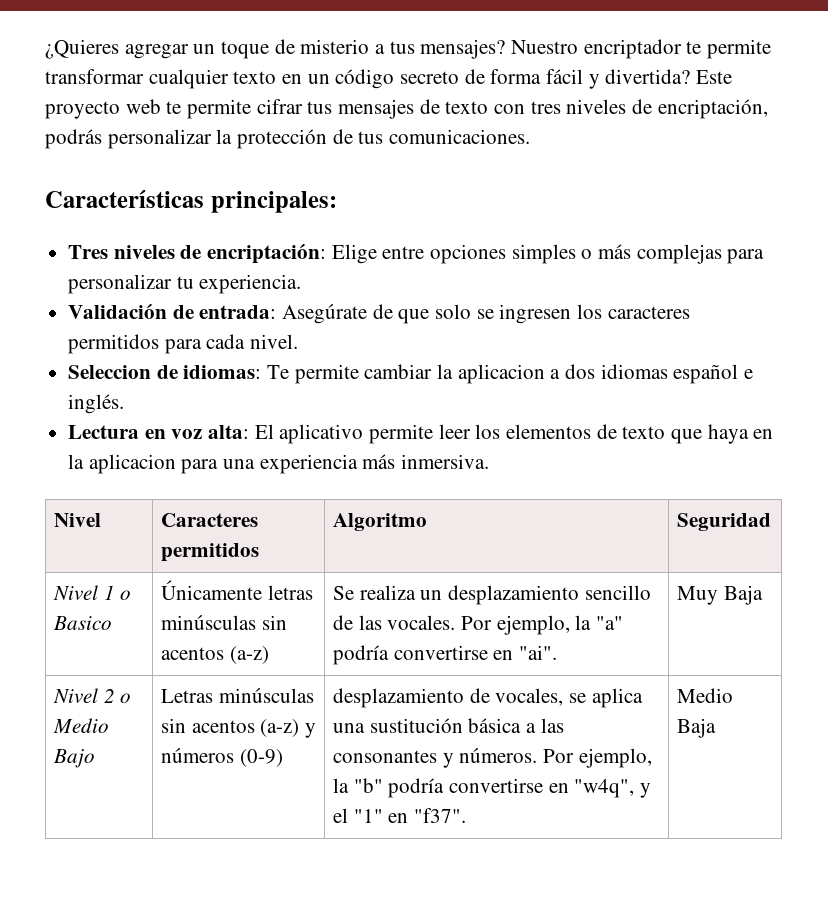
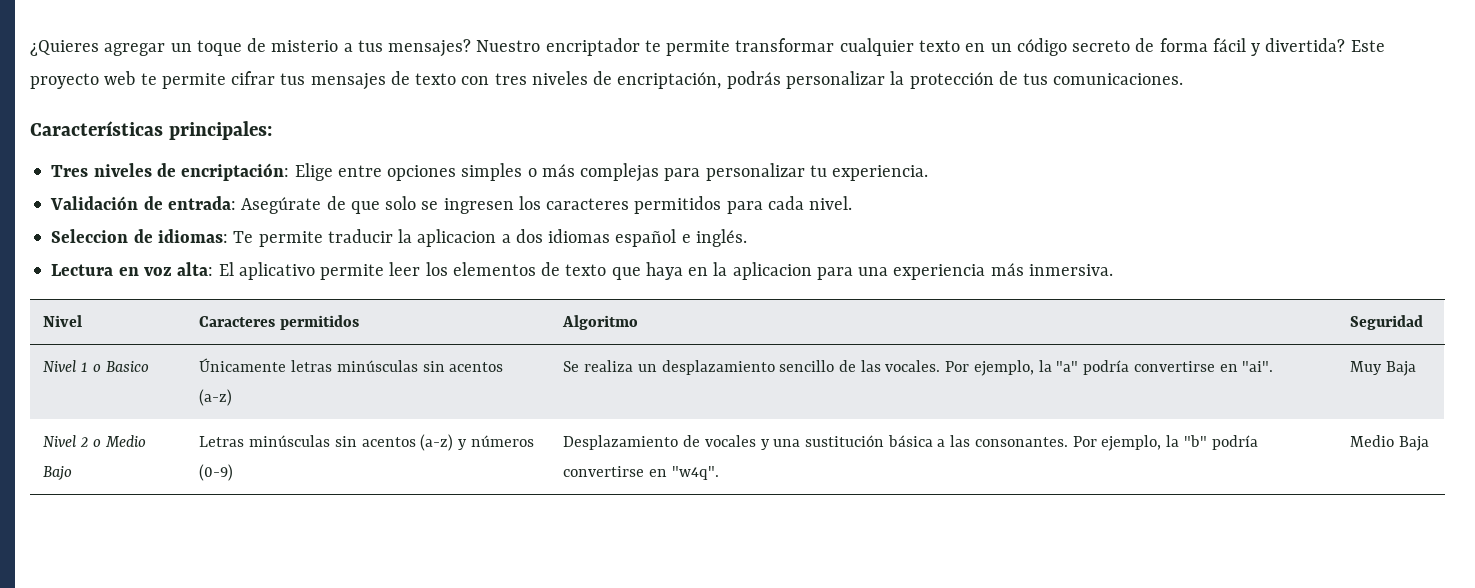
- Seleccion de idiomas: Te permite cambiar la aplicacion a dos idiomas español e inglés.
+ Seleccion de idiomas: Te permite traducir la aplicacion a dos idiomas español e inglés.
- desplazamiento de vocales, se aplica una sustitución básica a las consonantes y números.
+ Desplazamiento de vocales y una sustitución básica a las consonantes.
- Por ejemplo, la "b" podría convertirse en "w4q", y el "1" en "f37".
+ Por ejemplo, la "b" podría convertirse en "w4q".

